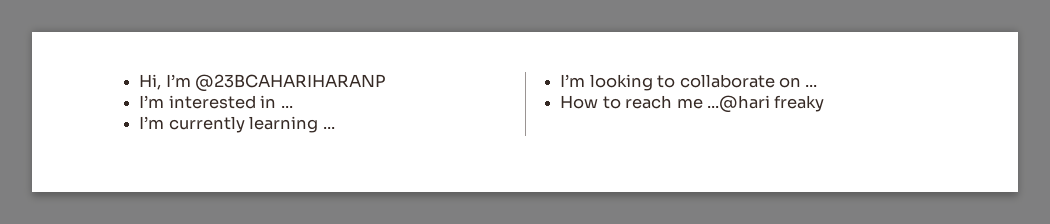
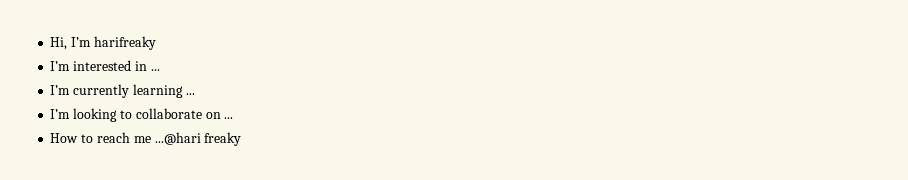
- Hi, I’m @23BCAHARIHARANP
+ Hi, I’m harifreaky

